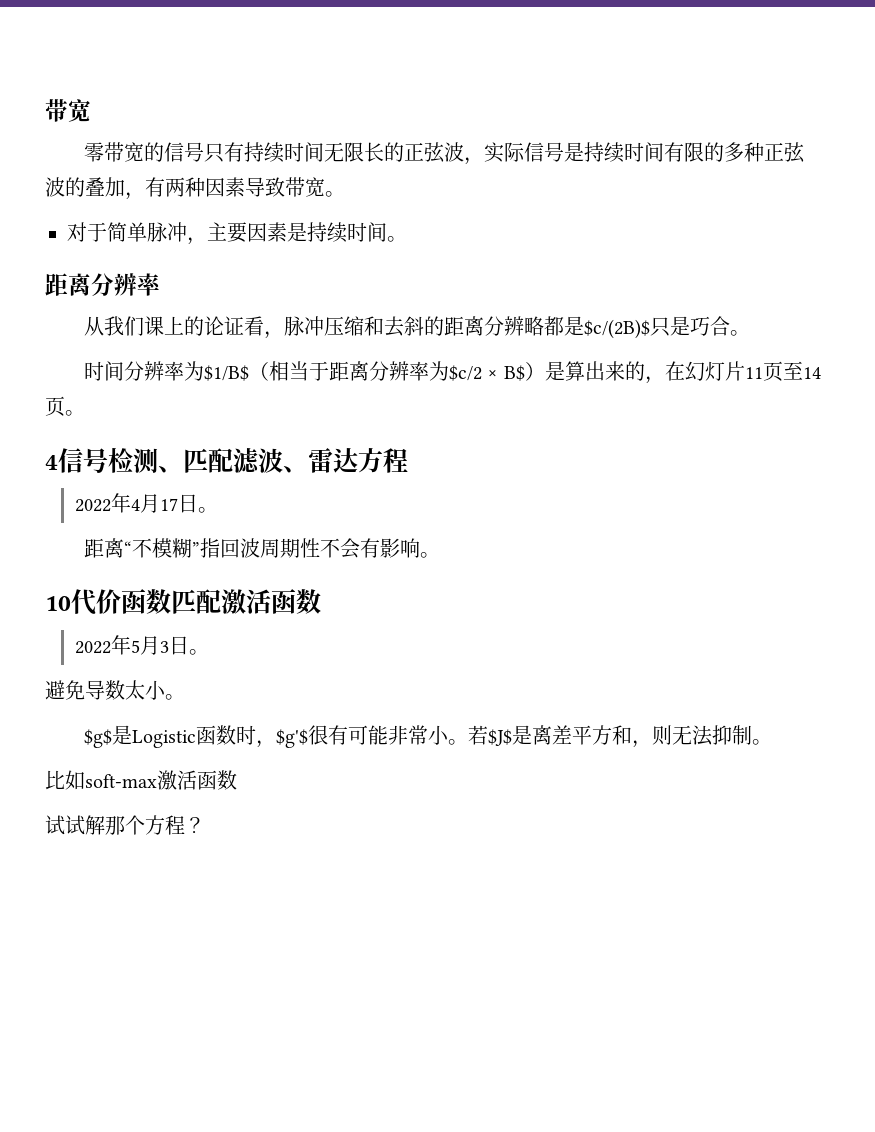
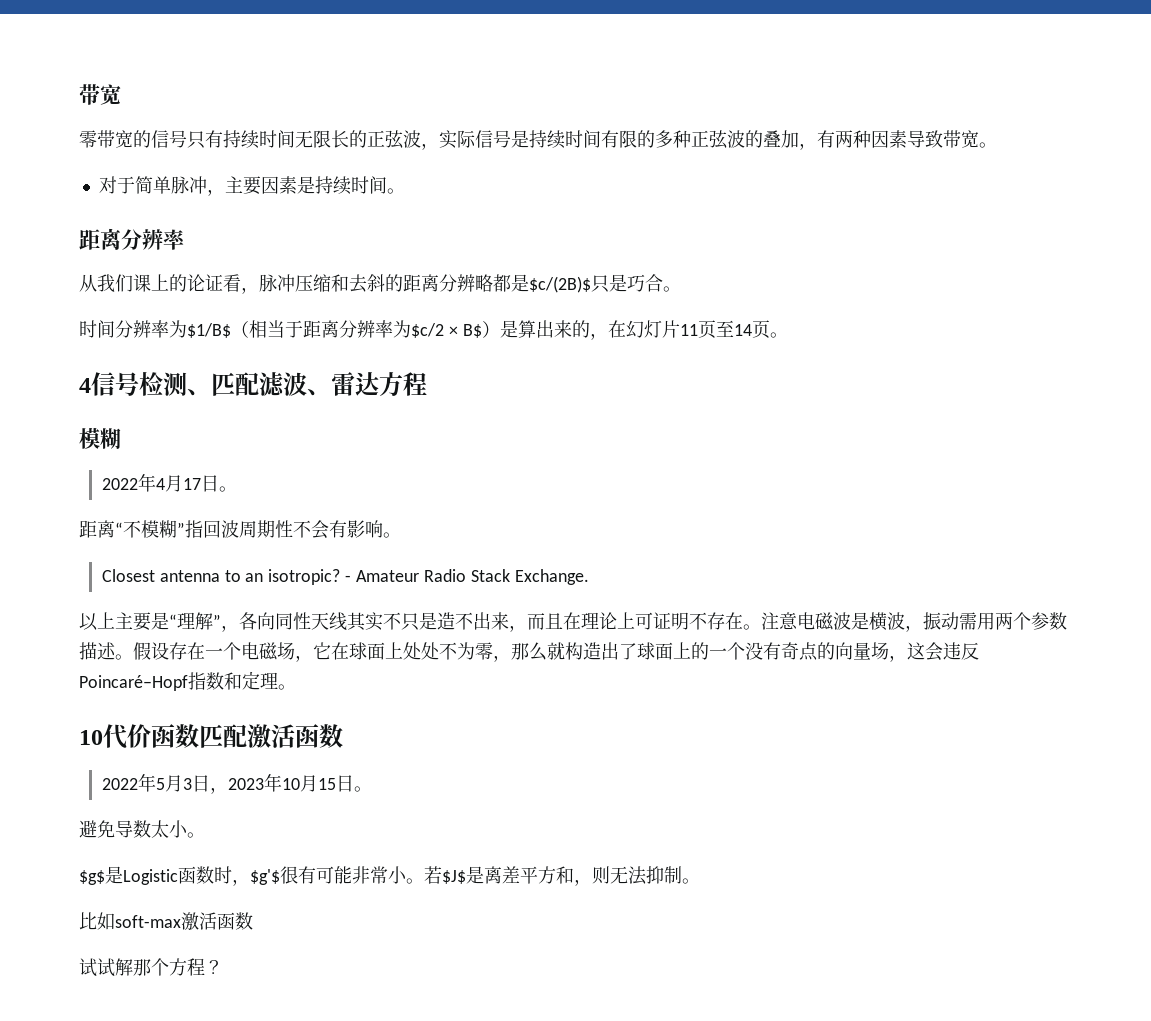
  4信号检测、匹配滤波、雷达方程
+ 模糊
+ Closest antenna to an isotropic? - Amateur Radio Stack Exchange.
+ 以上主要是“理解”，各向同性天线其实不只是造不出来，而且在理论上可证明不存在。注意电磁波是横波，振动需用两个参数描述。假设存在一个电磁场，它在球面上处处不为零，那么就构造出了球面上的一个没有奇点的向量场，这会违反Poincaré–Hopf指数和定理。
- 2022年5月3日。
+ 2022年5月3日，2023年10月15日。

